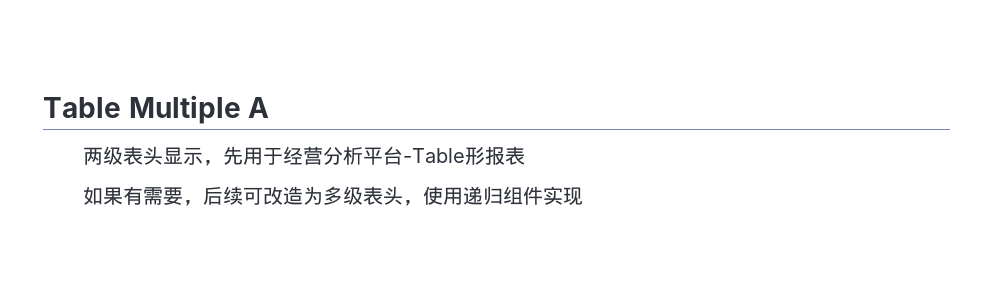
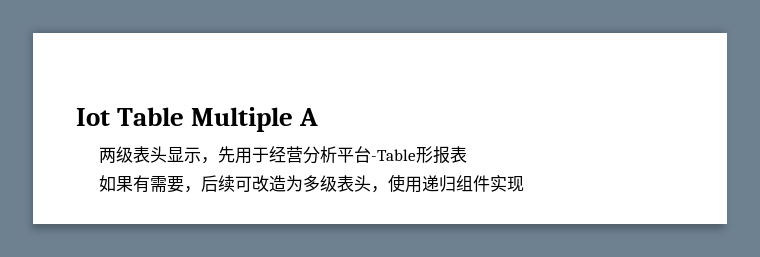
- Table Multiple A
+ Iot Table Multiple A

